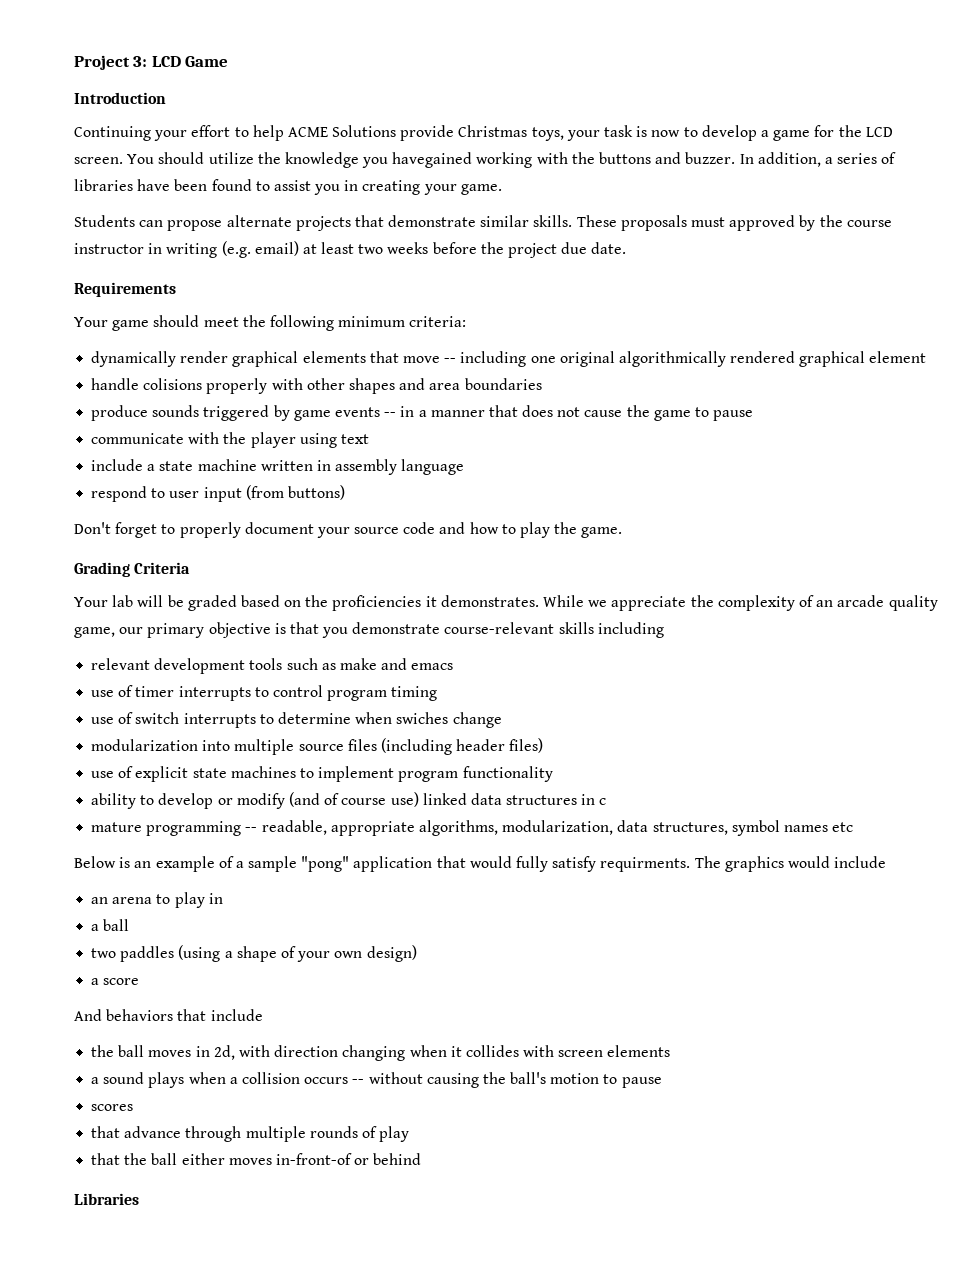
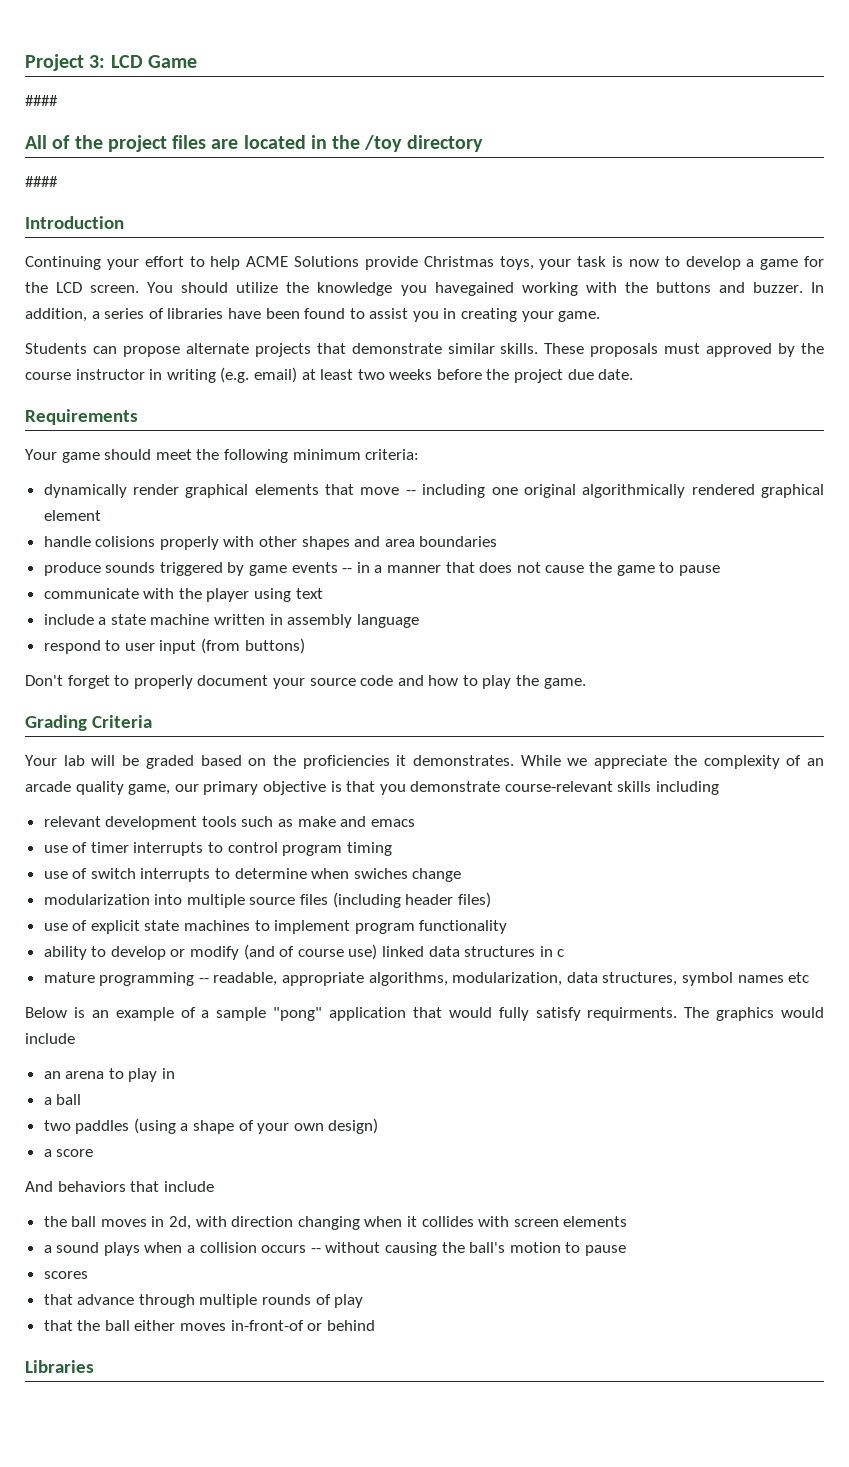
  Project 3: LCD Game
+ ####
+ All of the project files are located in the /toy directory
+ ####

